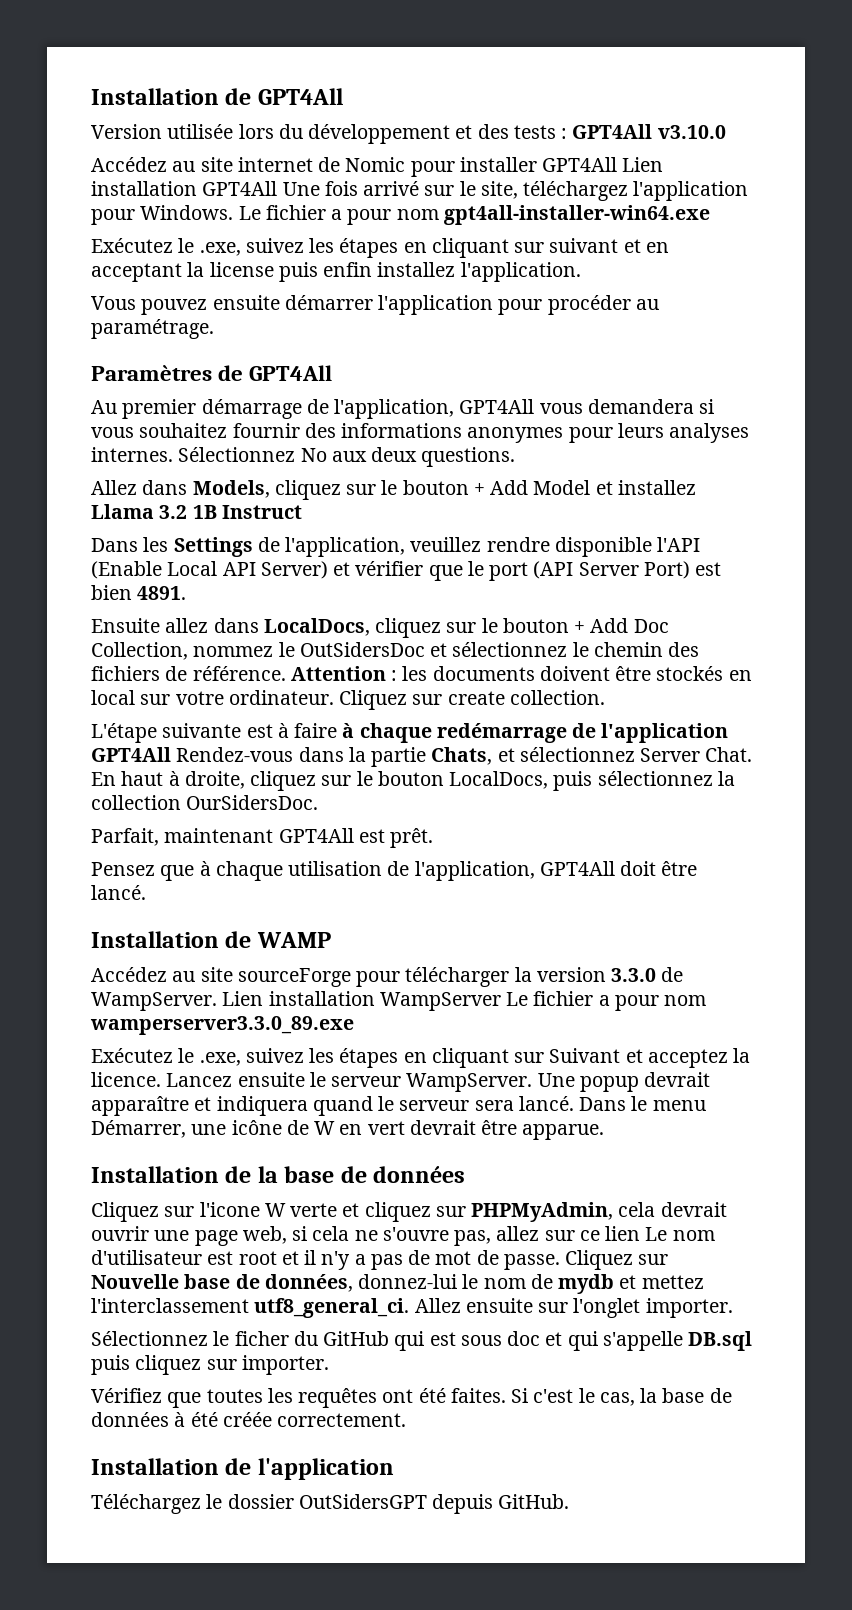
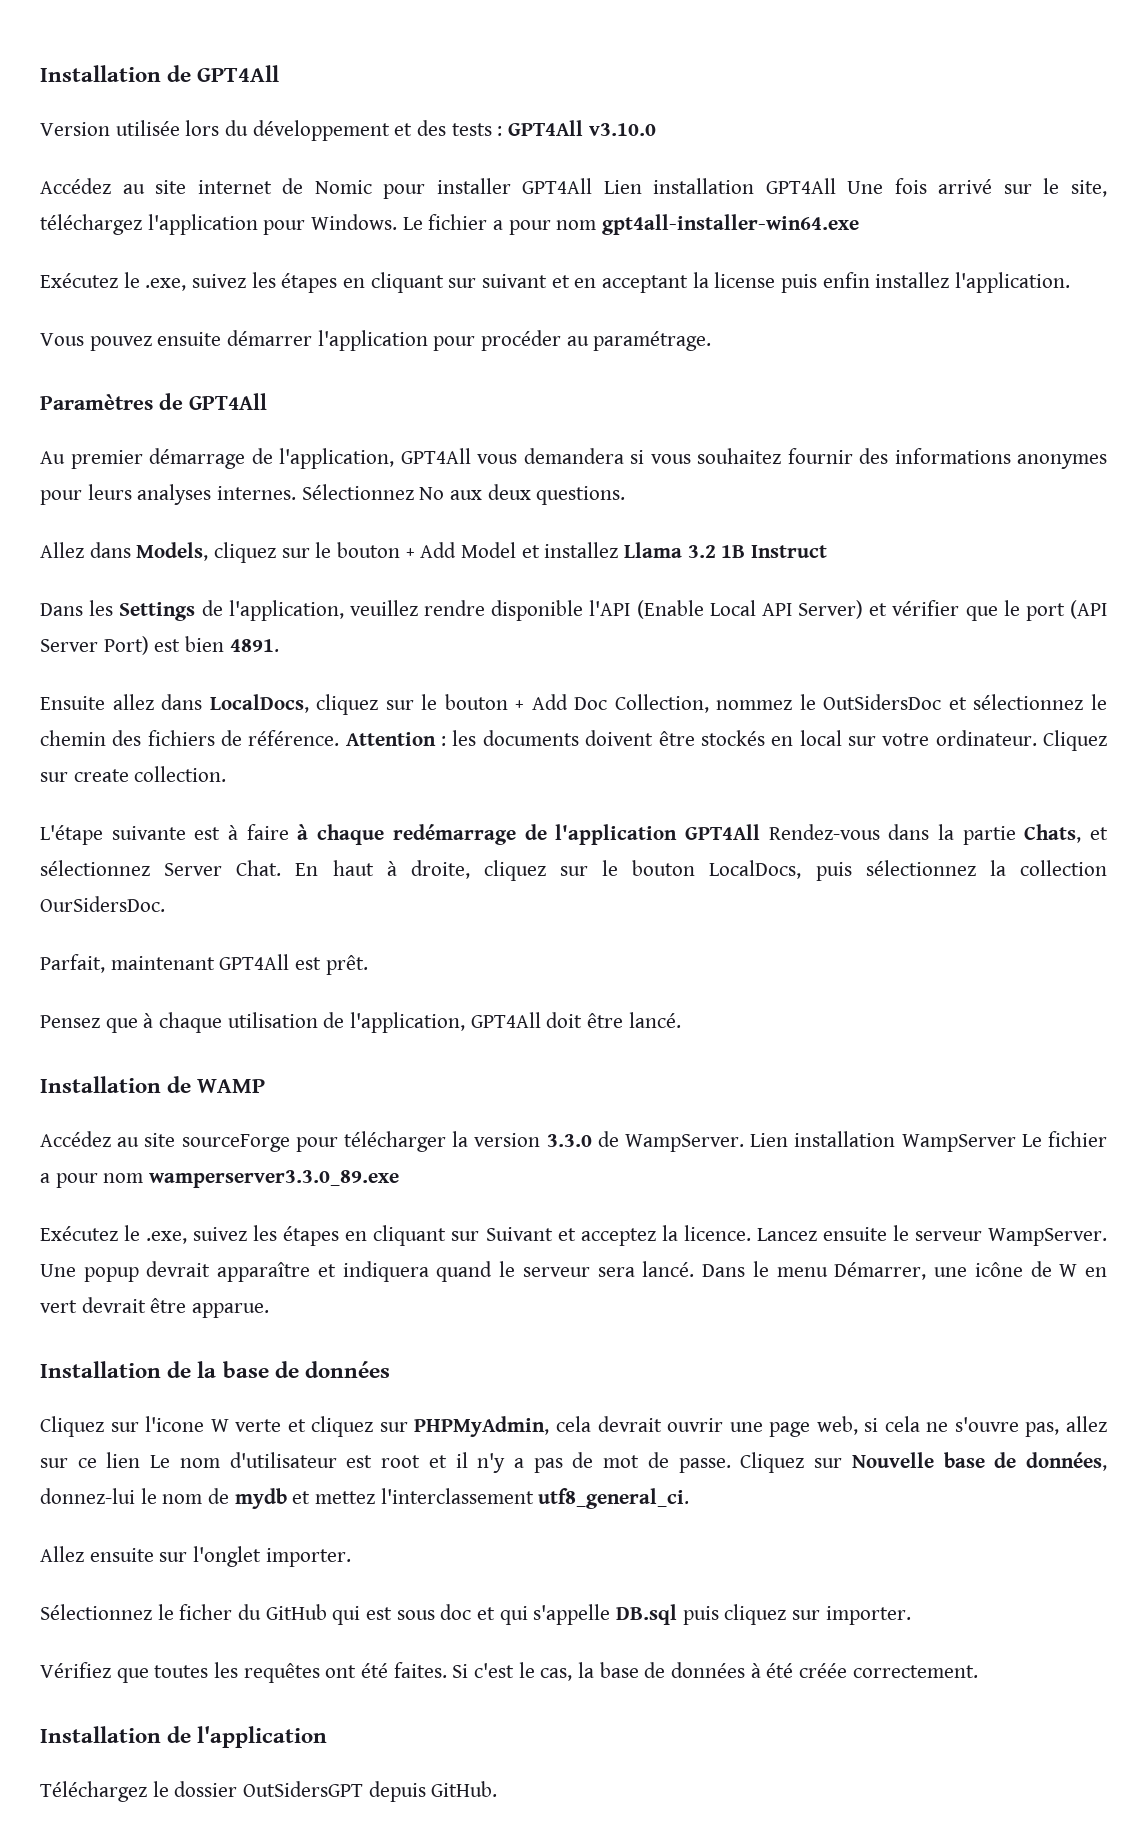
- Cliquez sur Nouvelle base de données, donnez-lui le nom de mydb et mettez l'interclassement utf8_general_ci. Allez ensuite sur l'onglet importer.
+ Cliquez sur Nouvelle base de données, donnez-lui le nom de mydb et mettez l'interclassement utf8_general_ci.
+ Allez ensuite sur l'onglet importer.

